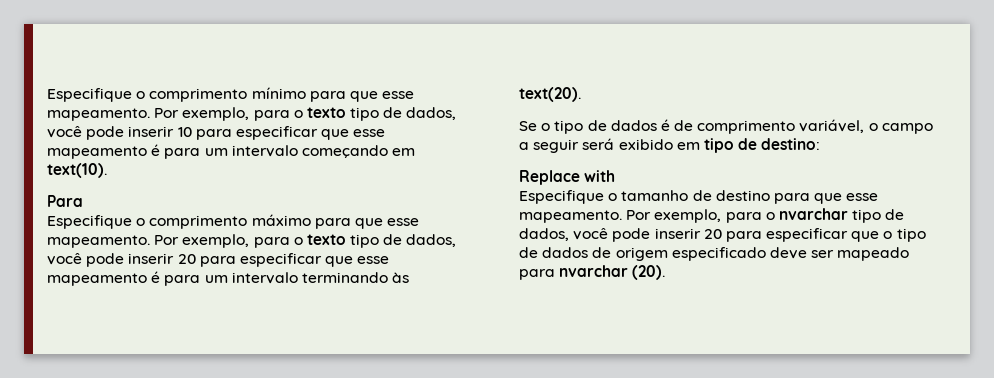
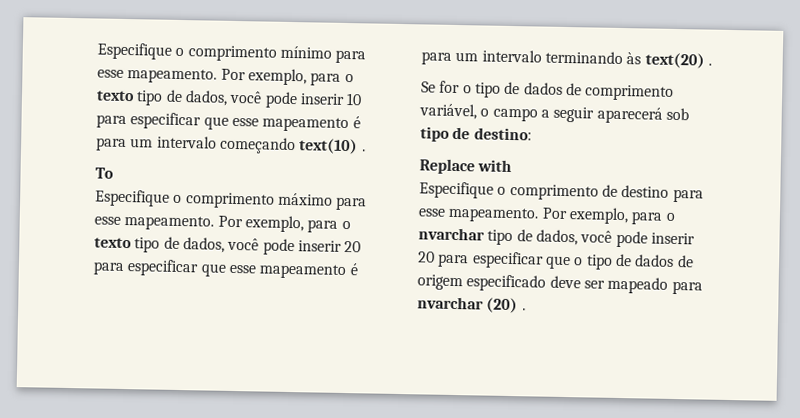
- Especifique o comprimento mínimo para que esse mapeamento.
+ Especifique o comprimento mínimo para esse mapeamento.
- Por exemplo, para o texto tipo de dados, você pode inserir 10 para especificar que esse mapeamento é para um intervalo começando em text(10).
- Para
+ Por exemplo, para o texto tipo de dados, você pode inserir 10 para especificar que esse mapeamento é para um intervalo começando text(10) .
+ To
- Especifique o comprimento máximo para que esse mapeamento.
+ Especifique o comprimento máximo para esse mapeamento.
- Por exemplo, para o texto tipo de dados, você pode inserir 20 para especificar que esse mapeamento é para um intervalo terminando às text(20).
+ Por exemplo, para o texto tipo de dados, você pode inserir 20 para especificar que esse mapeamento é para um intervalo terminando às text(20) .
- Se o tipo de dados é de comprimento variável, o campo a seguir será exibido em tipo de destino:
+ Se for o tipo de dados de comprimento variável, o campo a seguir aparecerá sob tipo de destino:
- Especifique o tamanho de destino para que esse mapeamento.
+ Especifique o comprimento de destino para esse mapeamento.
- Por exemplo, para o nvarchar tipo de dados, você pode inserir 20 para especificar que o tipo de dados de origem especificado deve ser mapeado para nvarchar (20).
+ Por exemplo, para o nvarchar tipo de dados, você pode inserir 20 para especificar que o tipo de dados de origem especificado deve ser mapeado para nvarchar (20) .

